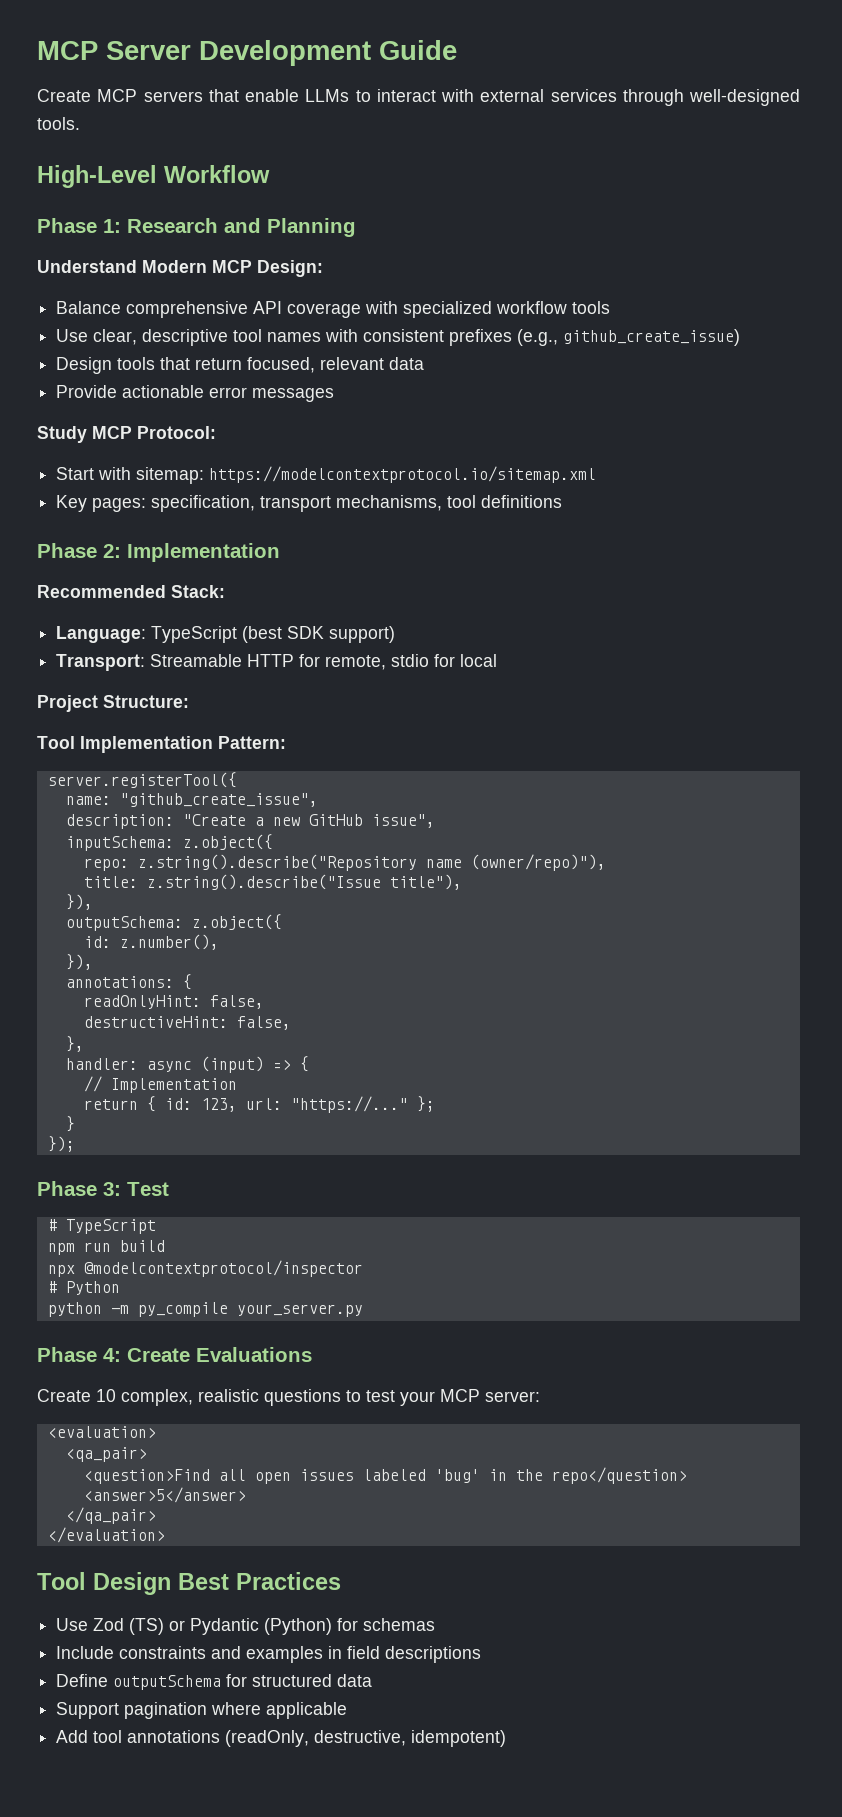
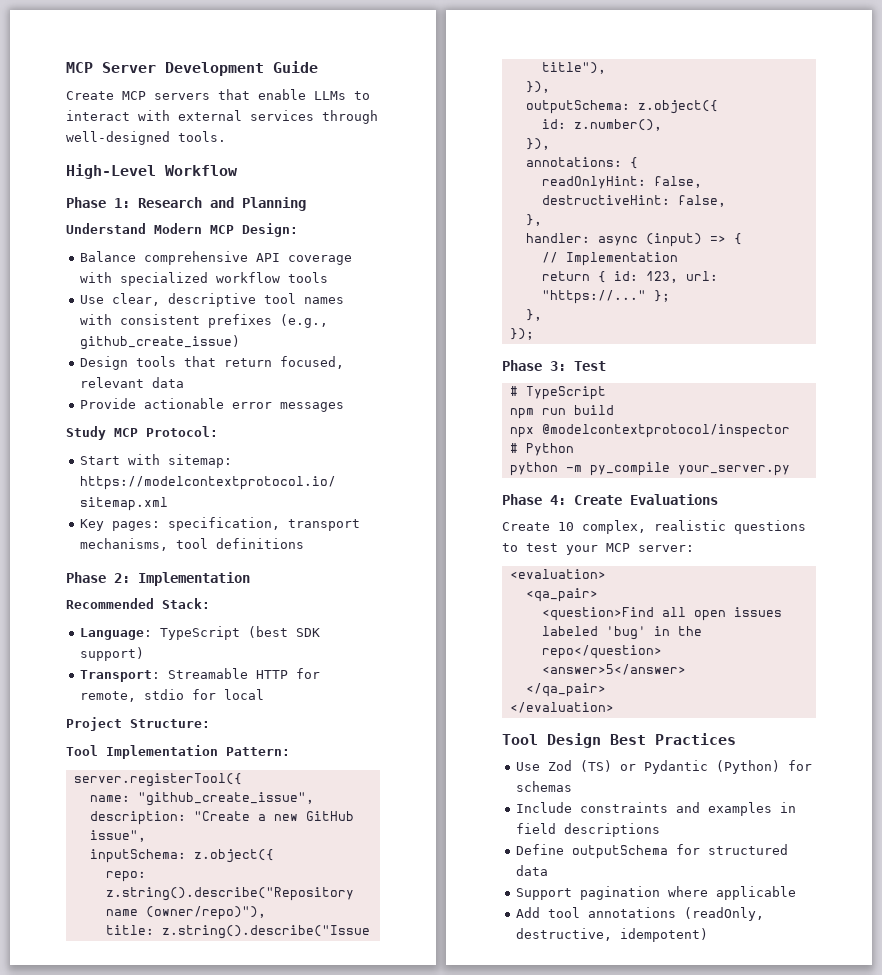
  };
- }
+ },

